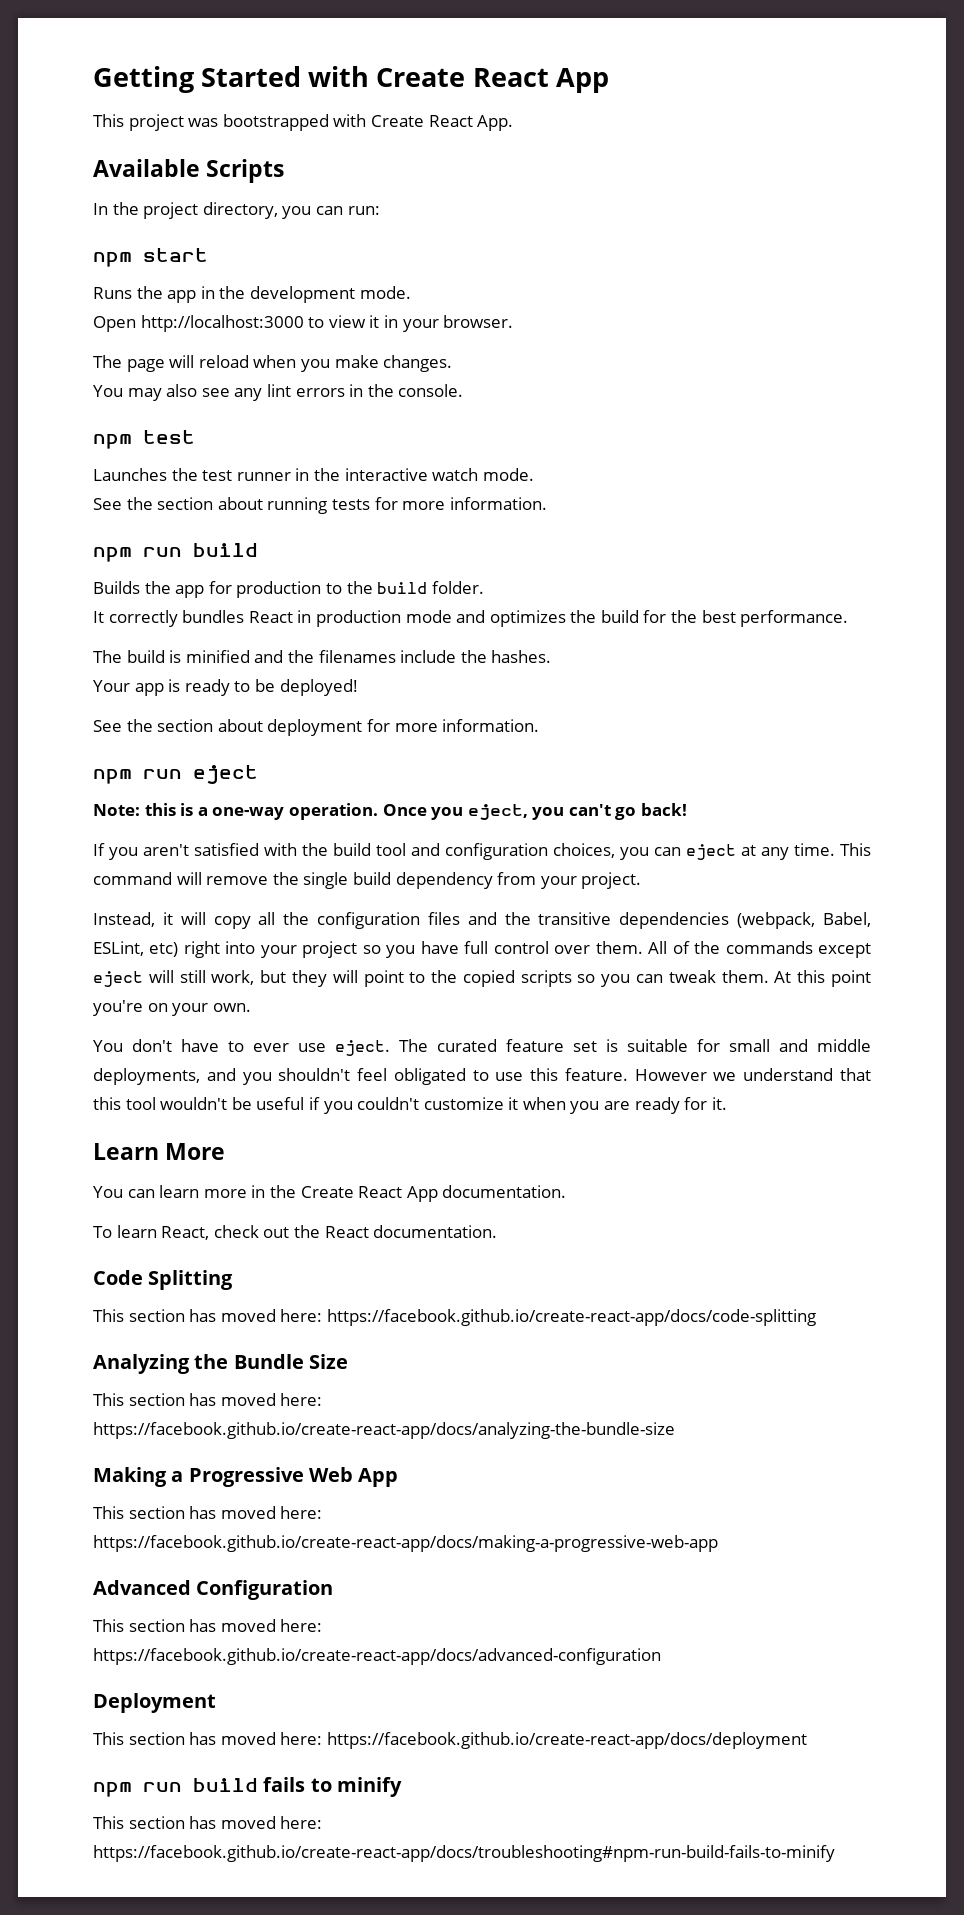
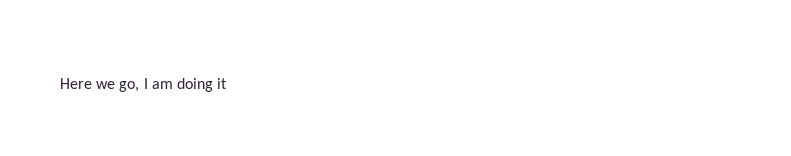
- Getting Started with Create React App
- This project was bootstrapped with Create React App.
- Available Scripts
- In the project directory, you can run:
- npm start
- Runs the app in the development mode.
- Open http://localhost:3000 to view it in your browser.
- The page will reload when you make changes.
- You may also see any lint errors in the console.
- npm test
- Launches the test runner in the interactive watch mode.
- See the section about running tests for more information.
- npm run build
- Builds the app for production to the build folder.
- It correctly bundles React in production mode and optimizes the build for the best performance.
- The build is minified and the filenames include the hashes.
- Your app is ready to be deployed!
- See the section about deployment for more information.
- npm run eject
- Note: this is a one-way operation. Once you eject, you can't go back!
- If you aren't satisfied with the build tool and configuration choices, you can eject at any time. This command will remove the single build dependency from your project.
- Instead, it will copy all the configuration files and the transitive dependencies (webpack, Babel, ESLint, etc) right into your project so you have full control over them. All of the commands except eject will still work, but they will point to the copied scripts so you can tweak them. At this point you're on your own.
- You don't have to ever use eject. The curated feature set is suitable for small and middle deployments, and you shouldn't feel obligated to use this feature. However we understand that this tool wouldn't be useful if you couldn't customize it when you are ready for it.
- Learn More
- You can learn more in the Create React App documentation.
- To learn React, check out the React documentation.
- Code Splitting
- This section has moved here: https://facebook.github.io/create-react-app/docs/code-splitting
- Analyzing the Bundle Size
- This section has moved here: https://facebook.github.io/create-react-app/docs/analyzing-the-bundle-size
- Making a Progressive Web App
- This section has moved here: https://facebook.github.io/create-react-app/docs/making-a-progressive-web-app
- Advanced Configuration
- This section has moved here: https://facebook.github.io/create-react-app/docs/advanced-configuration
- Deployment
- This section has moved here: https://facebook.github.io/create-react-app/docs/deployment
- npm run build fails to minify
- This section has moved here: https://facebook.github.io/create-react-app/docs/troubleshooting#npm-run-build-fails-to-minify
+ Here we go, I am doing it

